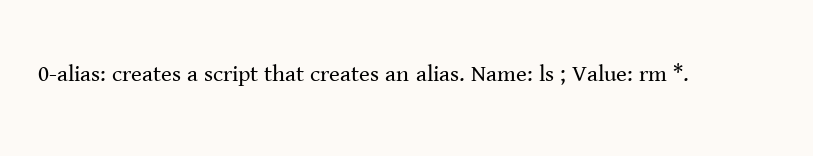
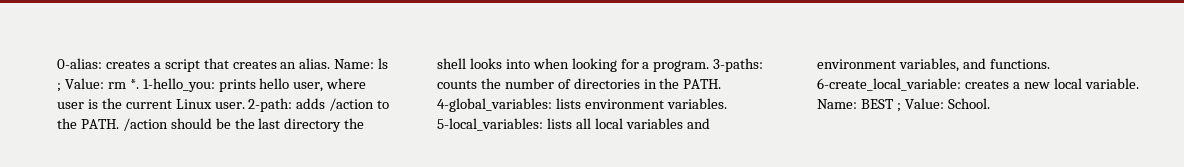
+ 1-hello_you: prints hello user, where user is the current Linux user. 2-path: adds /action to the PATH. /action should be the last directory the shell looks into when looking for a program. 3-paths: counts the number of directories in the PATH. 4-global_variables: lists environment variables. 5-local_variables: lists all local variables and environment variables, and functions. 6-create_local_variable: creates a new local variable. Name: BEST ; Value: School.

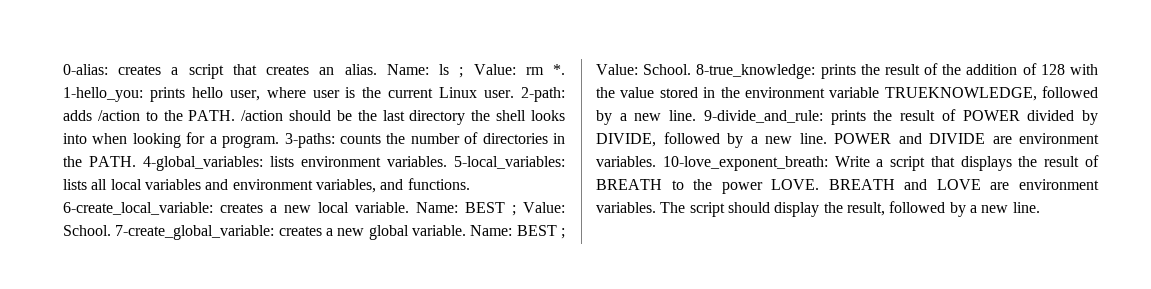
+ 7-create_global_variable: creates a new global variable. Name: BEST ; Value: School. 8-true_knowledge: prints the result of the addition of 128 with the value stored in the environment variable TRUEKNOWLEDGE, followed by a new line. 9-divide_and_rule: prints the result of POWER divided by DIVIDE, followed by a new line. POWER and DIVIDE are environment variables. 10-love_exponent_breath: Write a script that displays the result of BREATH to the power LOVE. BREATH and LOVE are environment variables. The script should display the result, followed by a new line.

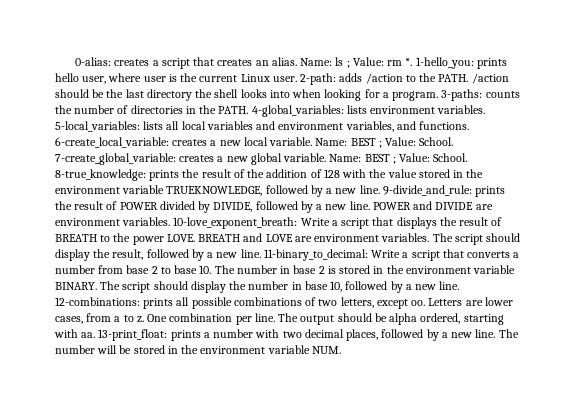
+ 11-binary_to_decimal: Write a script that converts a number from base 2 to base 10. The number in base 2 is stored in the environment variable BINARY. The script should display the number in base 10, followed by a new line. 12-combinations: prints all possible combinations of two letters, except oo. Letters are lower cases, from a to z. One combination per line. The output should be alpha ordered, starting with aa. 13-print_float: prints a number with two decimal places, followed by a new line. The number will be stored in the environment variable NUM.

